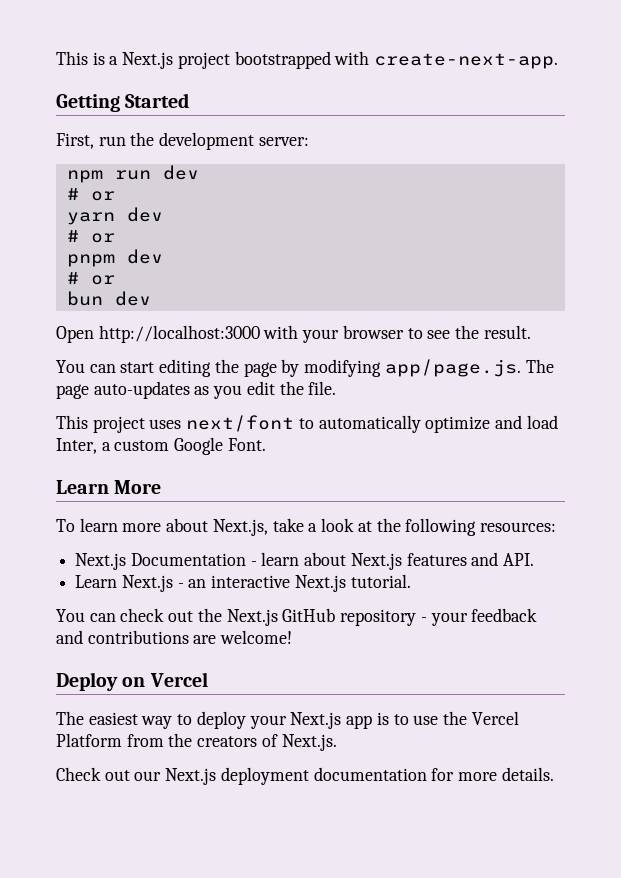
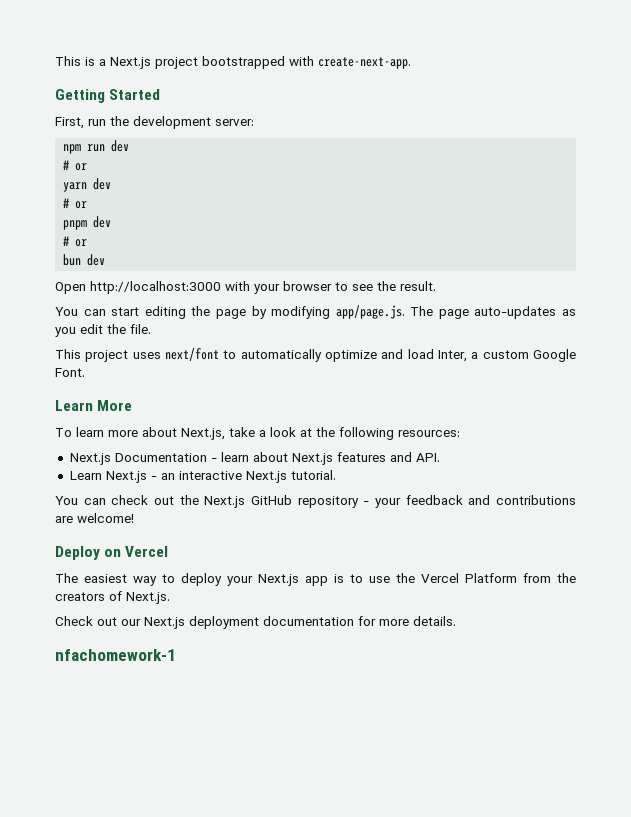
+ nfachomework-1

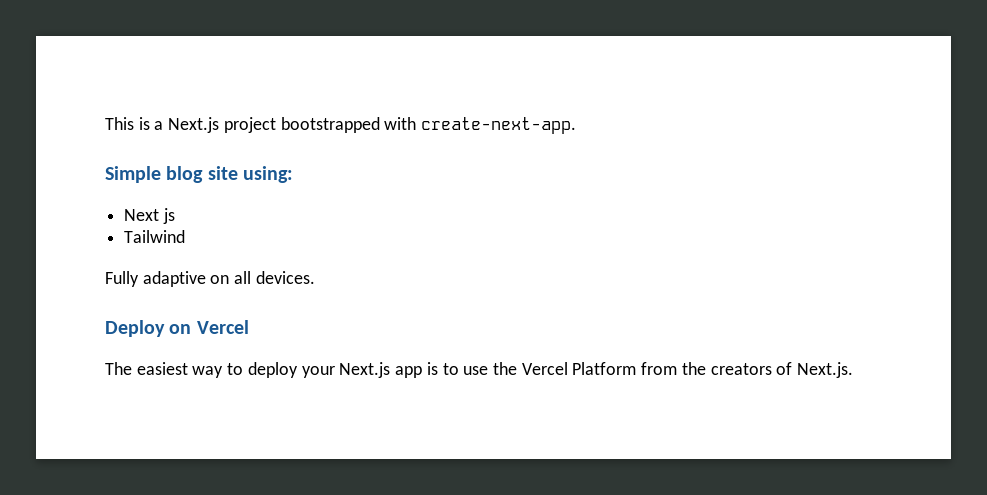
- Getting Started
- First, run the development server:
- npm run dev
- # or
- yarn dev
- # or
- pnpm dev
- # or
- bun dev
- Open http://localhost:3000 with your browser to see the result.
- You can start editing the page by modifying app/page.js. The page auto-updates as you edit the file.
- This project uses next/font to automatically optimize and load Inter, a custom Google Font.
- Learn More
- To learn more about Next.js, take a look at the following resources:
- Next.js Documentation - learn about Next.js features and API.
- Learn Next.js - an interactive Next.js tutorial.
- You can check out the Next.js GitHub repository - your feedback and contributions are welcome!
+ Simple blog site using:
+ Next js
+ Tailwind
+ Fully adaptive on all devices.
- Check out our Next.js deployment documentation for more details.
- nfachomework-1

